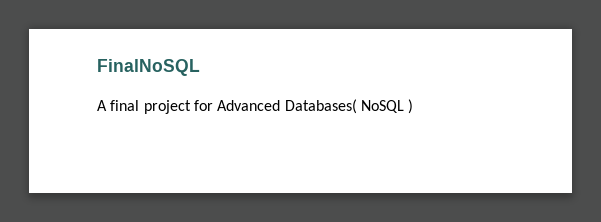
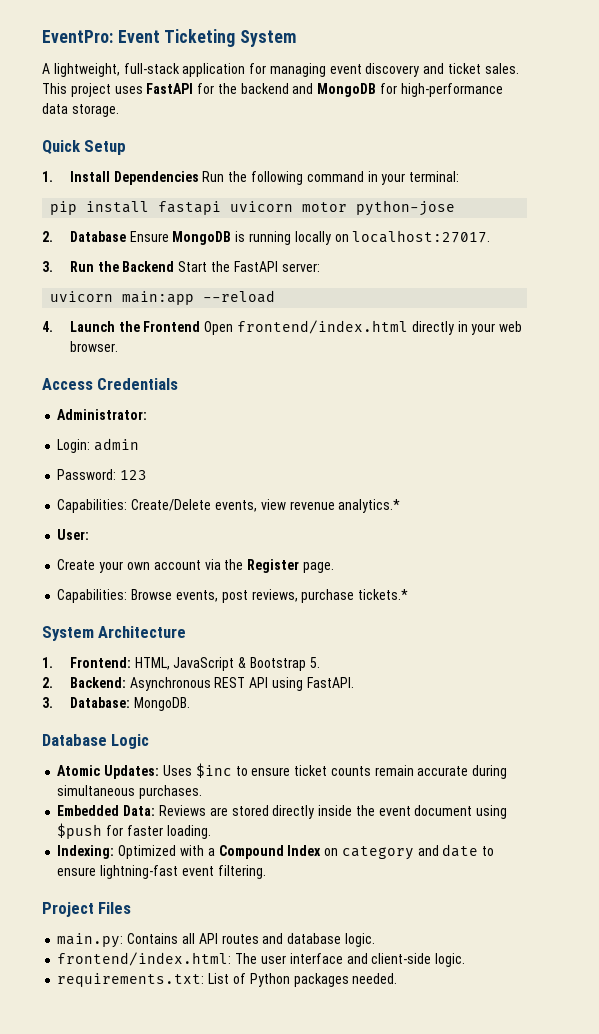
- FinalNoSQL
- A final project for Advanced Databases( NoSQL )
+ EventPro: Event Ticketing System
+ A lightweight, full-stack application for managing event discovery and ticket sales. This project uses FastAPI for the backend and MongoDB for high-performance data storage.
+ Quick Setup
+ 1. Install Dependencies Run the following command in your terminal:
+ pip install fastapi uvicorn motor python-jose
+ 2. Database Ensure MongoDB is running locally on localhost:27017.
+ 3. Run the Backend Start the FastAPI server:
+ uvicorn main:app --reload
+ 4. Launch the Frontend Open frontend/index.html directly in your web browser.
+ Access Credentials
+ Administrator:
+ Login: admin
+ Password: 123
+ Capabilities: Create/Delete events, view revenue analytics.*
+ User:
+ Create your own account via the Register page.
+ Capabilities: Browse events, post reviews, purchase tickets.*
+ System Architecture
+ 1. Frontend: HTML, JavaScript & Bootstrap 5.
+ 2. Backend: Asynchronous REST API using FastAPI.
+ 3. Database: MongoDB.
+ Database Logic
+ Atomic Updates: Uses $inc to ensure ticket counts remain accurate during simultaneous purchases.
+ Embedded Data: Reviews are stored directly inside the event document using $push for faster loading.
+ Indexing: Optimized with a Compound Index on category and date to ensure lightning-fast event filtering.
+ Project Files
+ main.py: Contains all API routes and database logic.
+ frontend/index.html: The user interface and client-side logic.
+ requirements.txt: List of Python packages needed.

